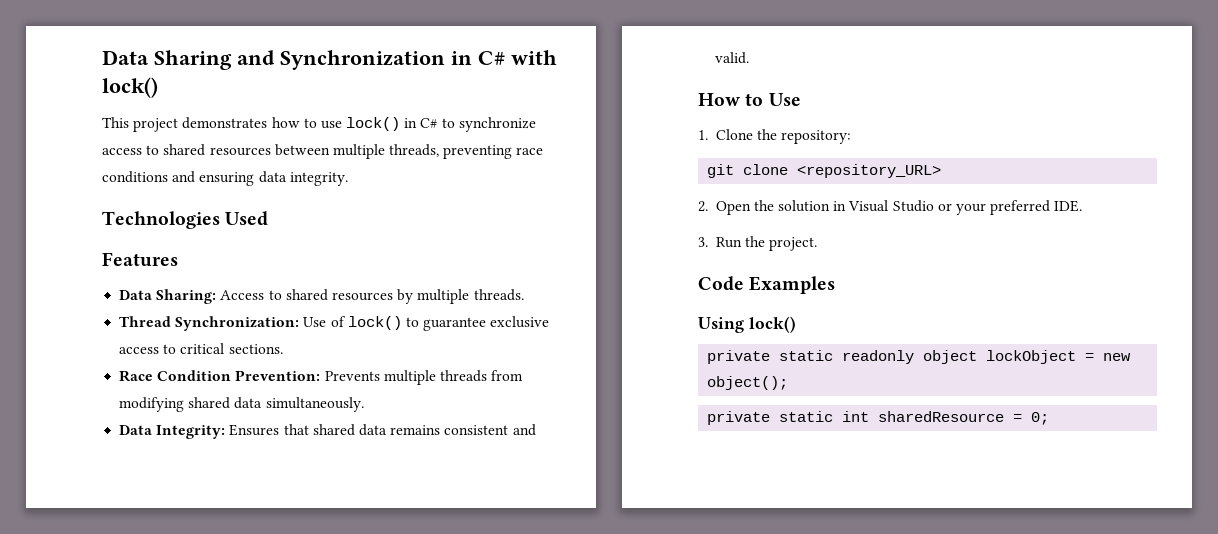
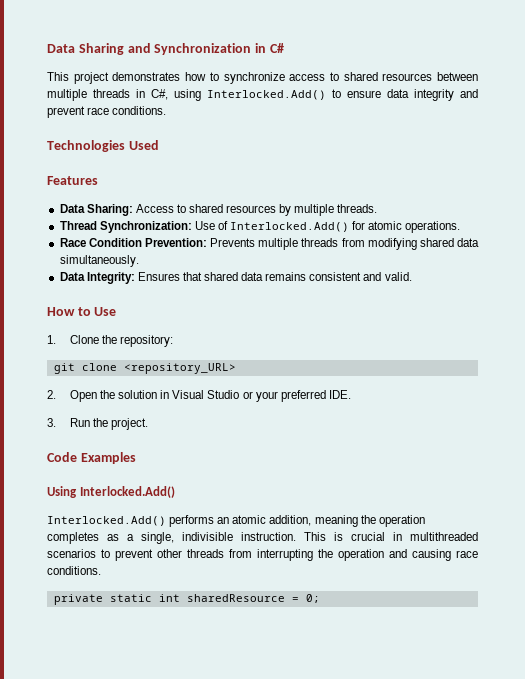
- Data Sharing and Synchronization in C# with lock()
+ Data Sharing and Synchronization in C#
- This project demonstrates how to use lock() in C# to synchronize access to shared resources between multiple threads, preventing race conditions and ensuring data integrity.
+ This project demonstrates how to synchronize access to shared resources between multiple threads in C#, using Interlocked.Add() to ensure data integrity and prevent race conditions.
- Thread Synchronization: Use of lock() to guarantee exclusive access to critical sections.
+ Thread Synchronization: Use of Interlocked.Add() for atomic operations.
- Using lock()
- private static readonly object lockObject = new object();
+ Using Interlocked.Add()
+ Interlocked.Add() performs an atomic addition, meaning the operation completes as a single, indivisible instruction. This is crucial in multithreaded scenarios to prevent other threads from interrupting the operation and causing race conditions.

